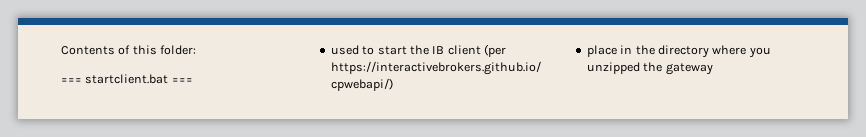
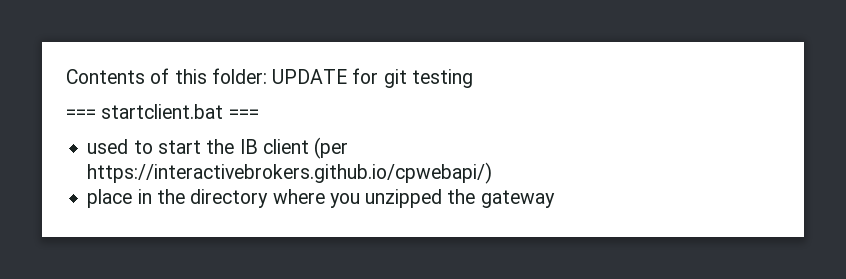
- Contents of this folder:
+ Contents of this folder: UPDATE for git testing

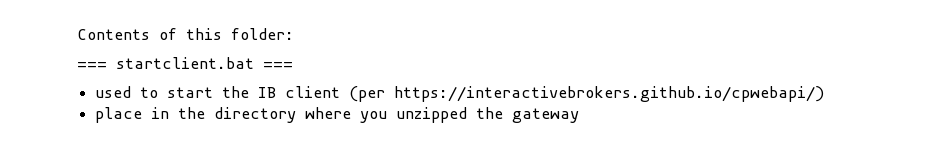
- Contents of this folder: UPDATE for git testing
+ Contents of this folder:

